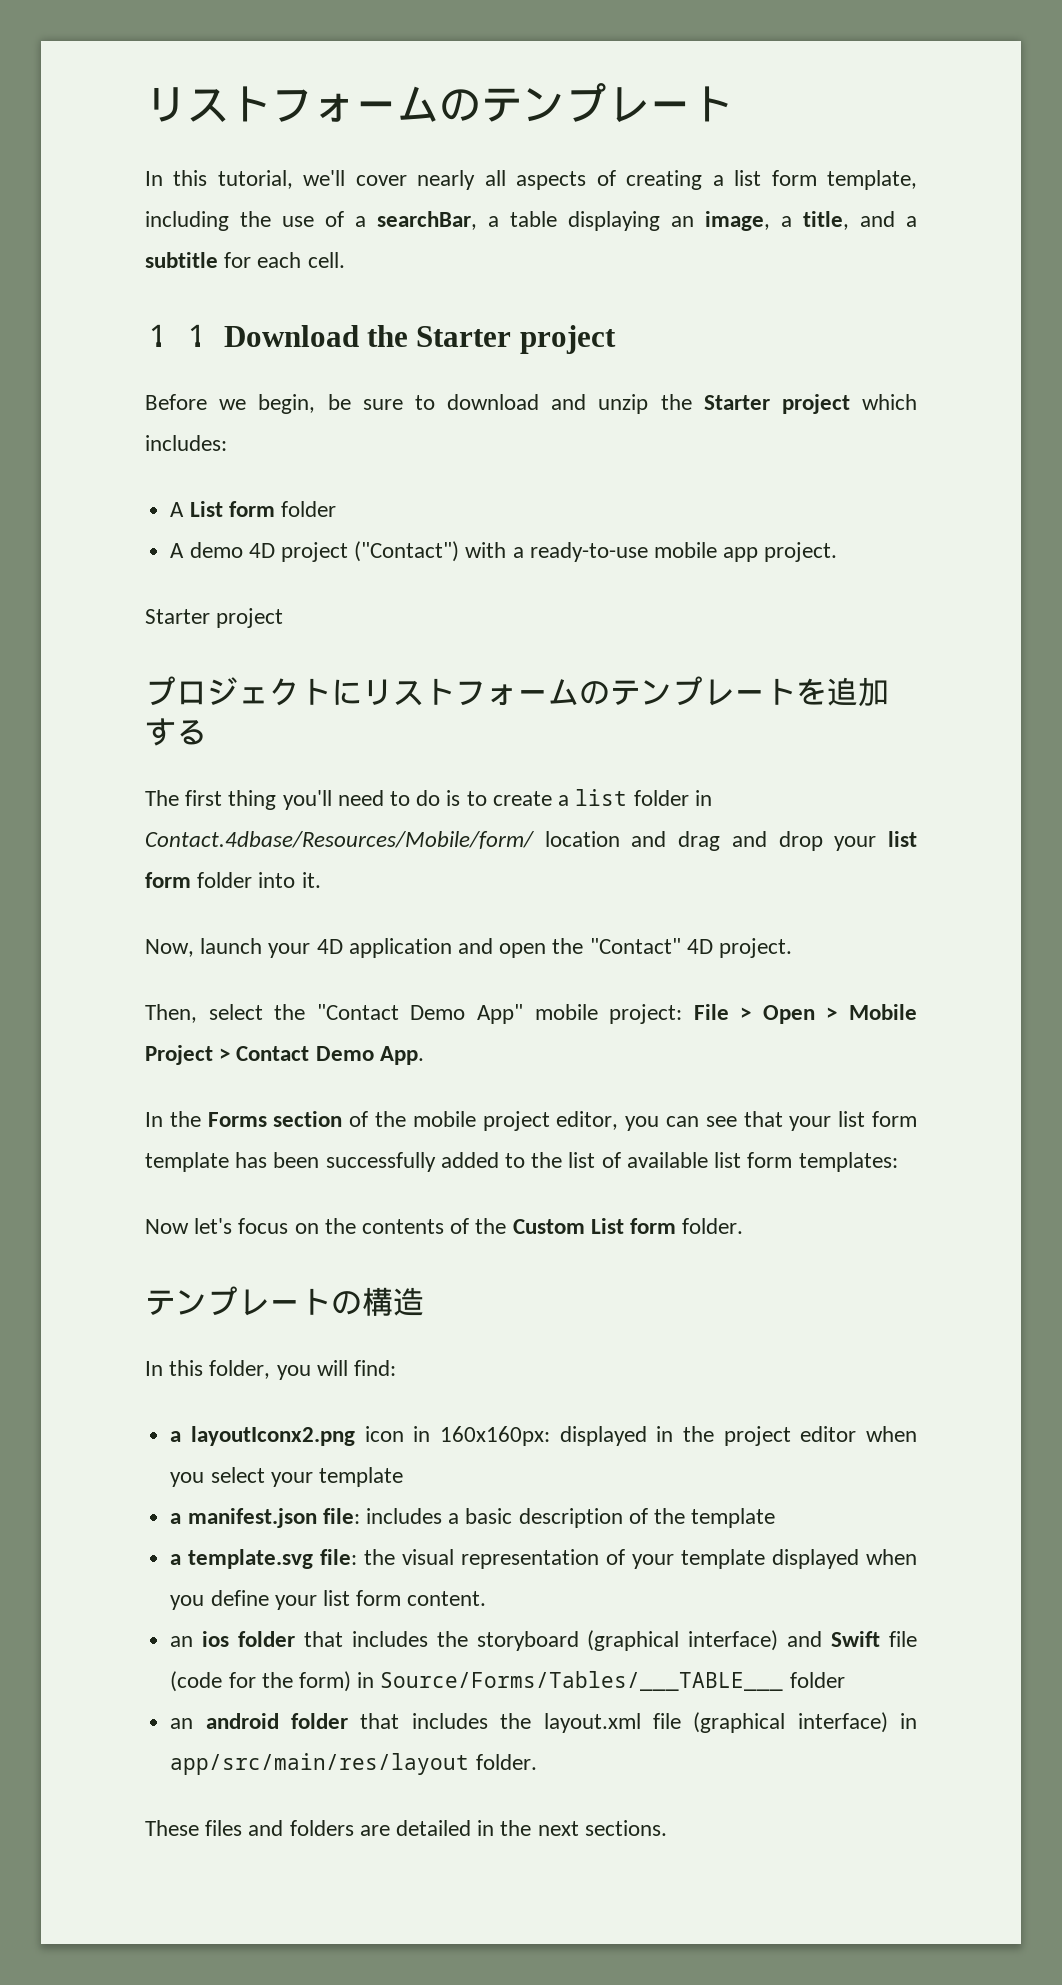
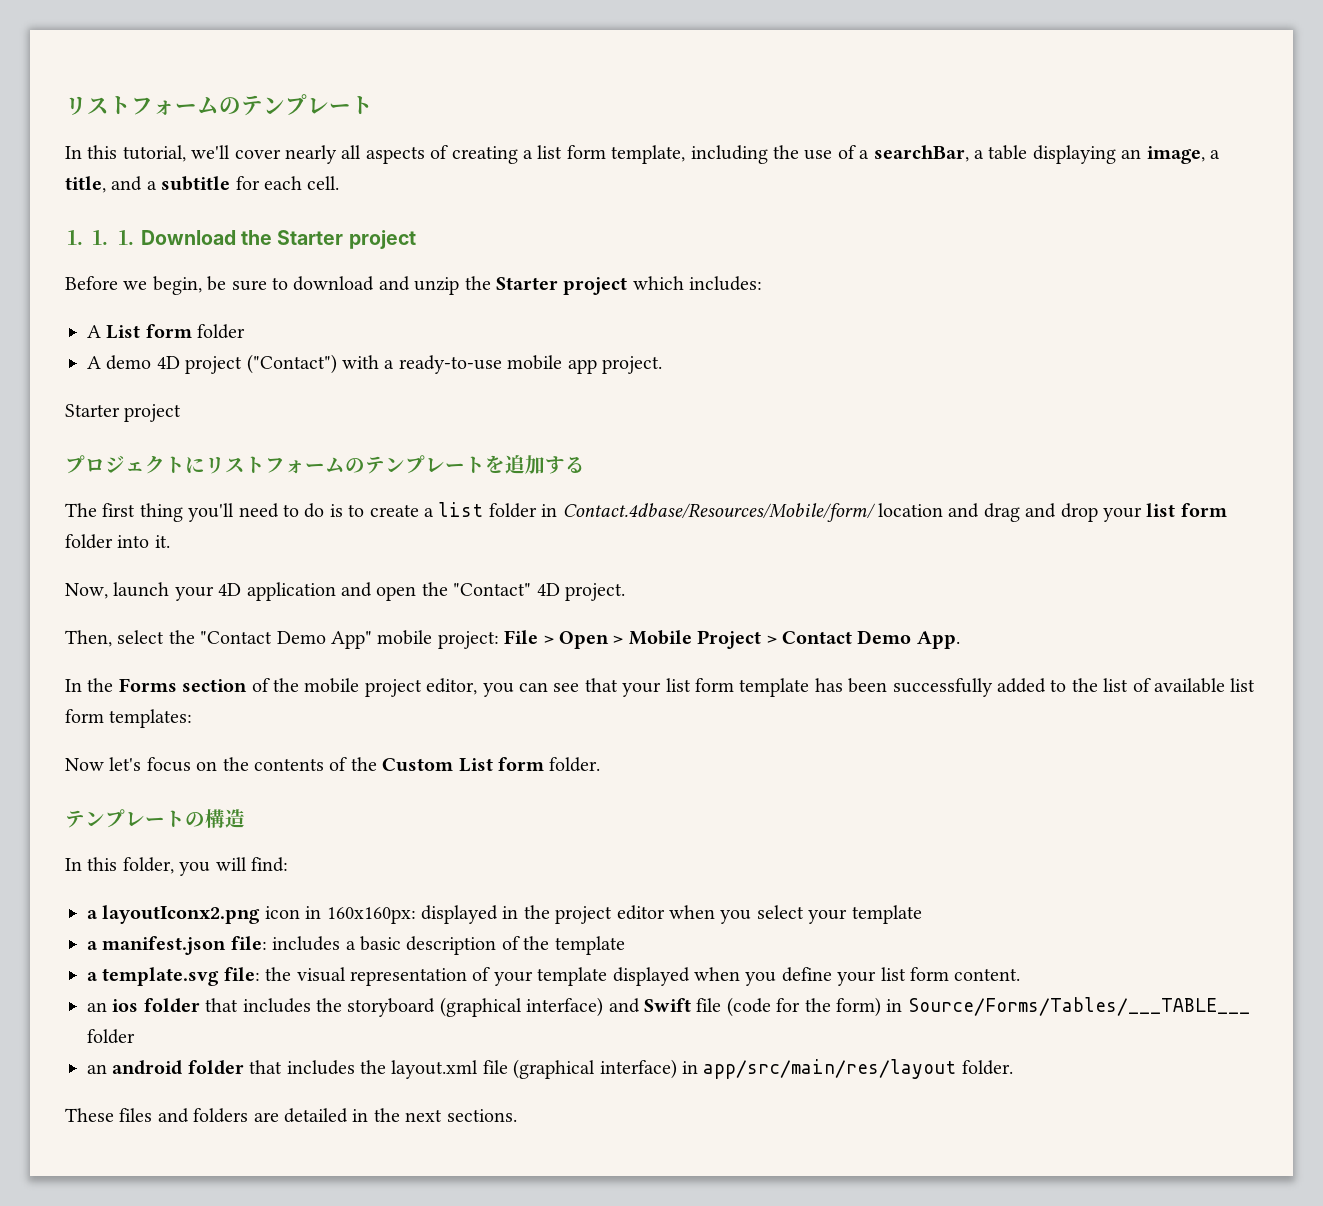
- ⒈ ⒈ Download the Starter project
+ ⒈ ⒈ ⒈ Download the Starter project

